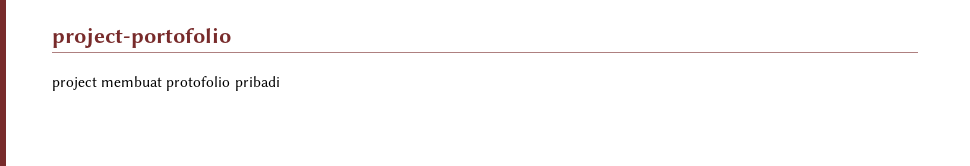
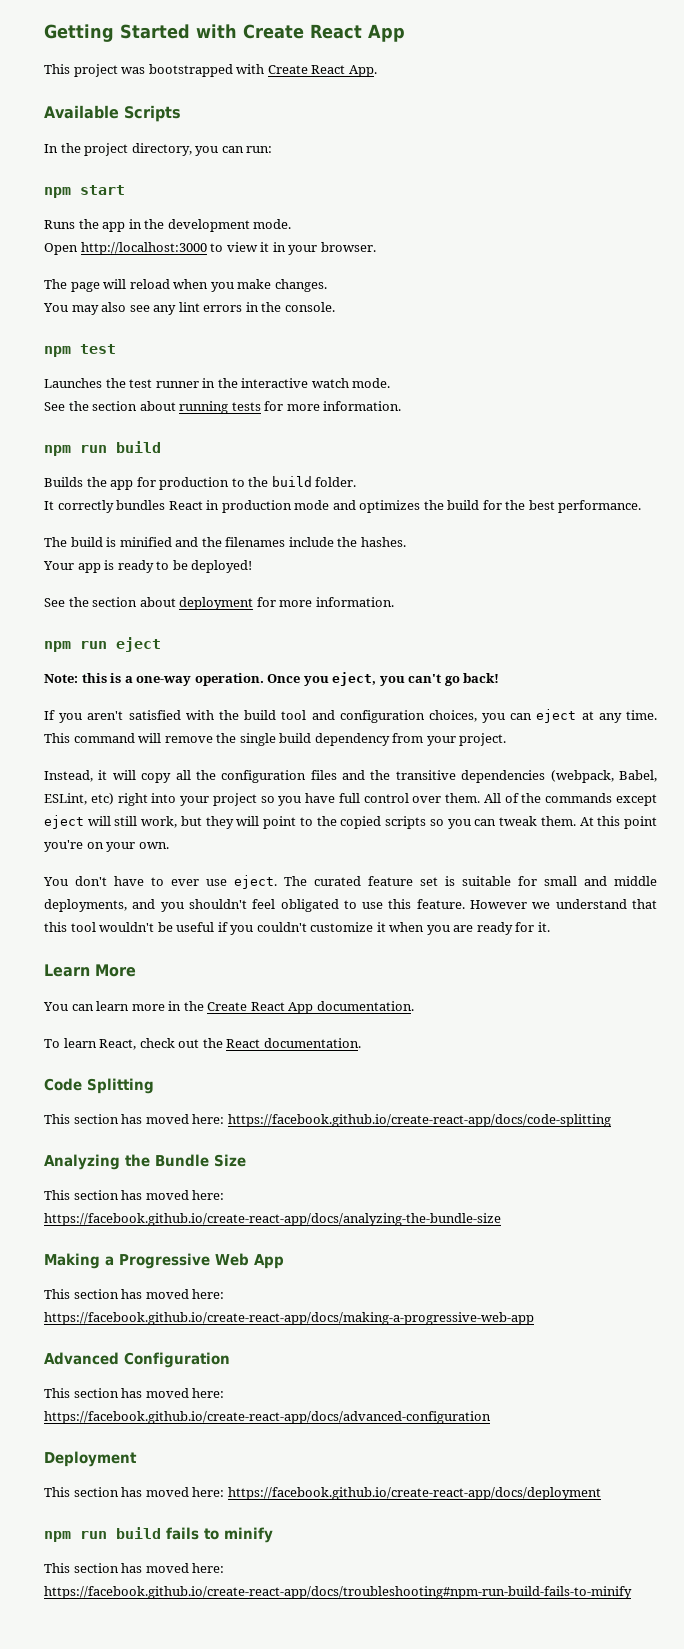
- project-portofolio
- project membuat protofolio pribadi
+ Getting Started with Create React App
+ This project was bootstrapped with Create React App.
+ Available Scripts
+ In the project directory, you can run:
+ npm start
+ Runs the app in the development mode.
+ Open http://localhost:3000 to view it in your browser.
+ The page will reload when you make changes.
+ You may also see any lint errors in the console.
+ npm test
+ Launches the test runner in the interactive watch mode.
+ See the section about running tests for more information.
+ npm run build
+ Builds the app for production to the build folder.
+ It correctly bundles React in production mode and optimizes the build for the best performance.
+ The build is minified and the filenames include the hashes.
+ Your app is ready to be deployed!
+ See the section about deployment for more information.
+ npm run eject
+ Note: this is a one-way operation. Once you eject, you can't go back!
+ If you aren't satisfied with the build tool and configuration choices, you can eject at any time. This command will remove the single build dependency from your project.
+ Instead, it will copy all the configuration files and the transitive dependencies (webpack, Babel, ESLint, etc) right into your project so you have full control over them. All of the commands except eject will still work, but they will point to the copied scripts so you can tweak them. At this point you're on your own.
+ You don't have to ever use eject. The curated feature set is suitable for small and middle deployments, and you shouldn't feel obligated to use this feature. However we understand that this tool wouldn't be useful if you couldn't customize it when you are ready for it.
+ Learn More
+ You can learn more in the Create React App documentation.
+ To learn React, check out the React documentation.
+ Code Splitting
+ This section has moved here: https://facebook.github.io/create-react-app/docs/code-splitting
+ Analyzing the Bundle Size
+ This section has moved here: https://facebook.github.io/create-react-app/docs/analyzing-the-bundle-size
+ Making a Progressive Web App
+ This section has moved here: https://facebook.github.io/create-react-app/docs/making-a-progressive-web-app
+ Advanced Configuration
+ This section has moved here: https://facebook.github.io/create-react-app/docs/advanced-configuration
+ Deployment
+ This section has moved here: https://facebook.github.io/create-react-app/docs/deployment
+ npm run build fails to minify
+ This section has moved here: https://facebook.github.io/create-react-app/docs/troubleshooting#npm-run-build-fails-to-minify

